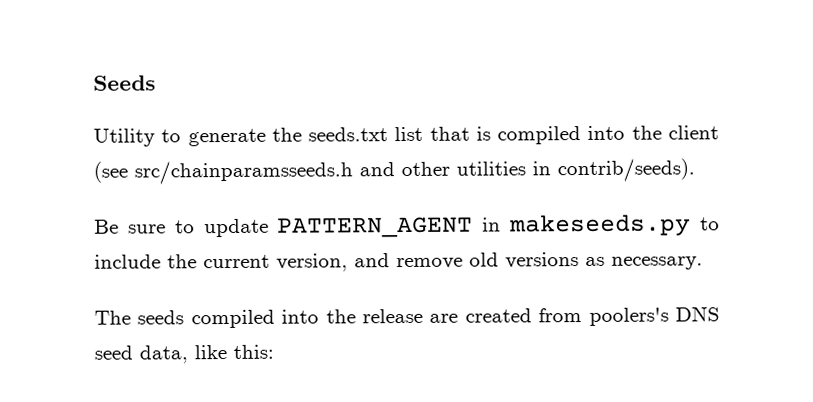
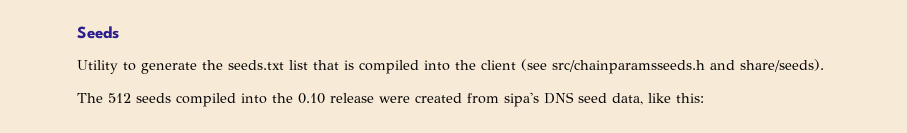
- Utility to generate the seeds.txt list that is compiled into the client (see src/chainparamsseeds.h and other utilities in contrib/seeds).
- Be sure to update PATTERN_AGENT in makeseeds.py to include the current version, and remove old versions as necessary.
+ Utility to generate the seeds.txt list that is compiled into the client (see src/chainparamsseeds.h and share/seeds).
- The seeds compiled into the release are created from poolers's DNS seed data, like this:
+ The 512 seeds compiled into the 0.10 release were created from sipa's DNS seed data, like this:

